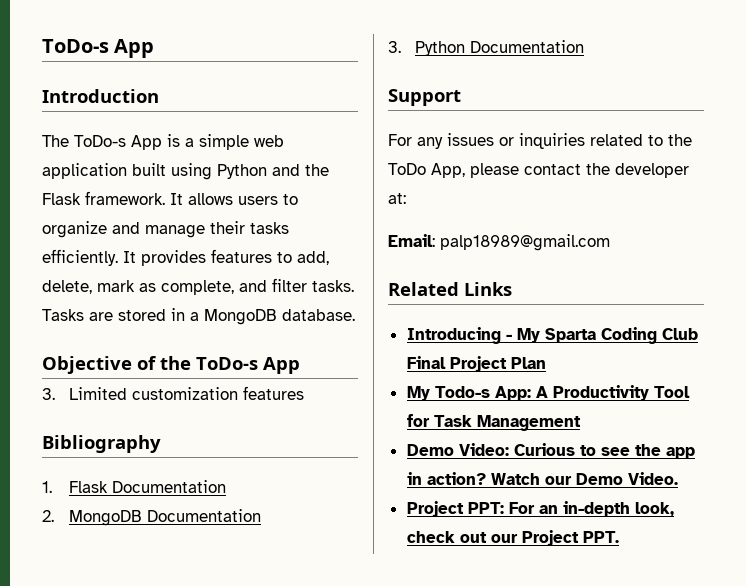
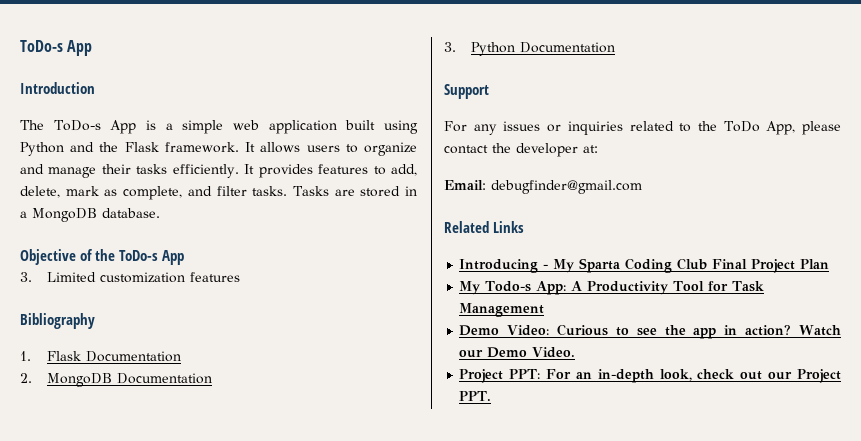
- Email: palp18989@gmail.com
+ Email: debugfinder@gmail.com

